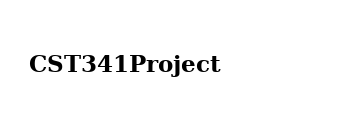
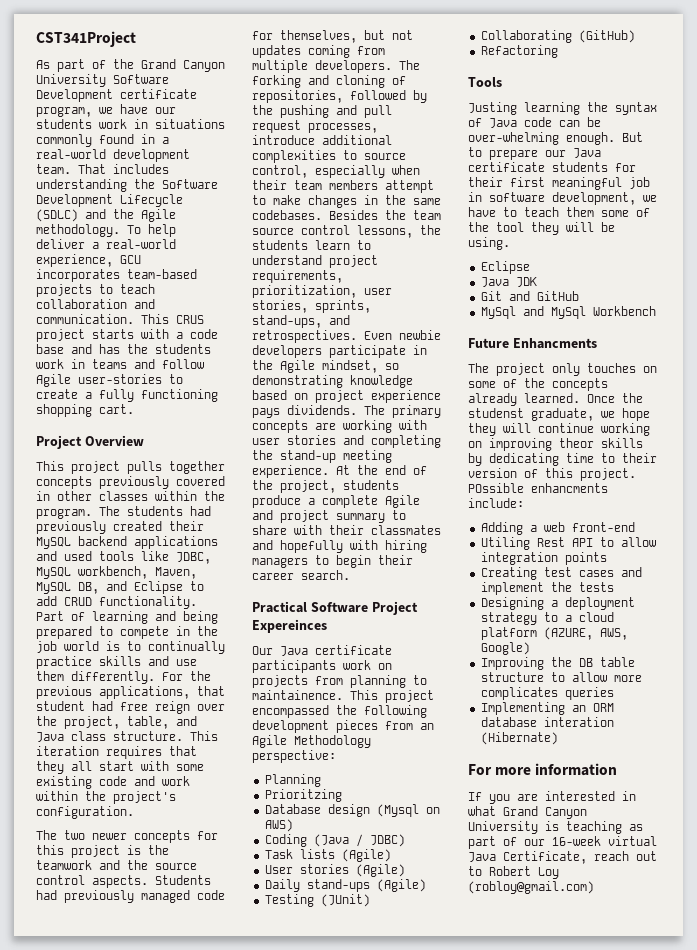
+ As part of the Grand Canyon University Software Development certificate program, we have our students work in situations commonly found in a real-world development team. That includes understanding the Software Development Lifecycle (SDLC) and the Agile methodology. To help deliver a real-world experience, GCU incorporates team-based projects to teach collaboration and communication. This CRUS project starts with a code base and has the students work in teams and follow Agile user-stories to create a fully functioning shopping cart.
+ Project Overview
+ This project pulls together concepts previously covered in other classes within the program. The students had previously created their MySQL backend applications and used tools like JDBC, MySQL workbench, Maven, MySQL DB, and Eclipse to add CRUD functionality. Part of learning and being prepared to compete in the job world is to continually practice skills and use them differently. For the previous applications, that student had free reign over the project, table, and Java class structure. This iteration requires that they all start with some existing code and work within the project's configuration.
+ The two newer concepts for this project is the teamwork and the source control aspects. Students had previously managed code for themselves, but not updates coming from multiple developers. The forking and cloning of repositories, followed by the pushing and pull request processes, introduce additional complexities to source control, especially when their team members attempt to make changes in the same codebases. Besides the team source control lessons, the students learn to understand project requirements, prioritization, user stories, sprints, stand-ups, and retrospectives. Even newbie developers participate in the Agile mindset, so demonstrating knowledge based on project experience pays dividends. The primary concepts are working with user stories and completing the stand-up meeting experience. At the end of the project, students produce a complete Agile and project summary to share with their classmates and hopefully with hiring managers to begin their career search.
+ Practical Software Project Expereinces
+ Our Java certificate participants work on projects from planning to maintainence. This project encompassed the following development pieces from an Agile Methodology perspective:
+ Planning
+ Prioritzing
+ Database design (Mysql on AWS)
+ Coding (Java / JDBC)
+ Task lists (Agile)
+ User stories (Agile)
+ Daily stand-ups (Agile)
+ Testing (JUnit)
+ Collaborating (GitHub)
+ Refactoring
+ Tools
+ Justing learning the syntax of Java code can be over-whelming enough. But to prepare our Java certificate students for their first meaningful job in software development, we have to teach them some of the tool they will be using.
+ Eclipse
+ Java JDK
+ Git and GitHub
+ MySql and MySql Workbench
+ Future Enhancments
+ The project only touches on some of the concepts already learned. Once the studenst graduate, we hope they will continue working on improving theor skills by dedicating time to their version of this project. POssible enhancments include:
+ Adding a web front-end
+ Utiling Rest API to allow integration points
+ Creating test cases and implement the tests
+ Designing a deployment strategy to a cloud platform (AZURE, AWS, Google)
+ Improving the DB table structure to allow more complicates queries
+ Implementing an ORM database interation (Hibernate)
+ For more information
+ If you are interested in what Grand Canyon University is teaching as part of our 16-week virtual Java Certificate, reach out to Robert Loy (robloy@gmail.com)

